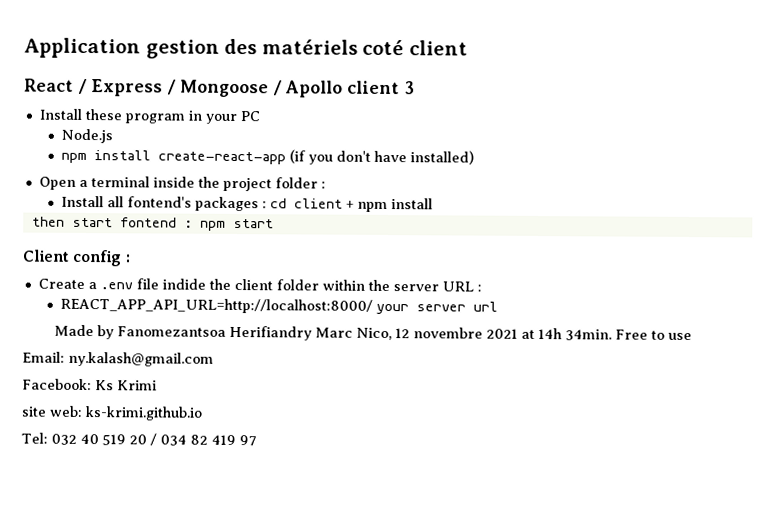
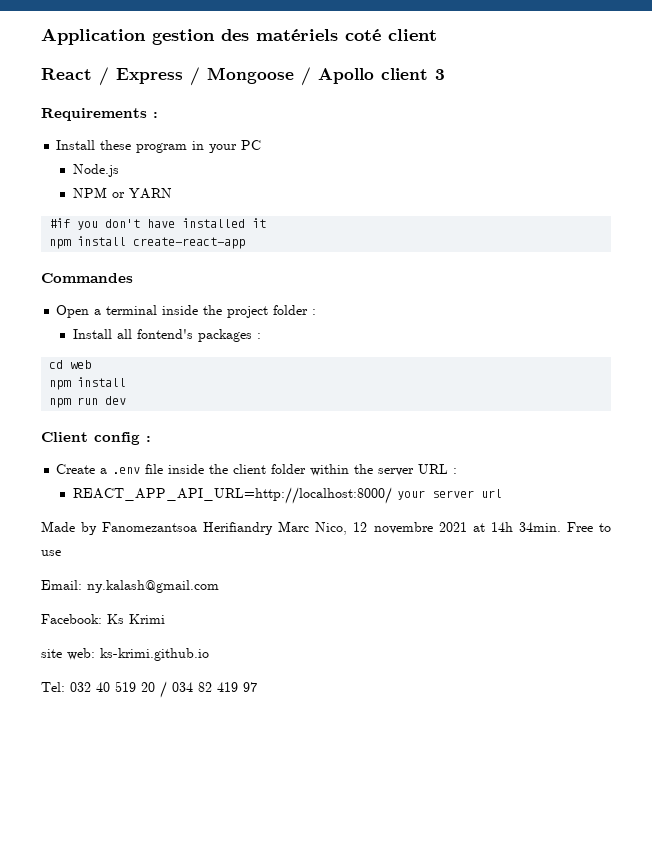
+ Requirements :
- npm install create-react-app (if you don't have installed)
+ NPM or YARN
+ #if you don't have installed it
+ npm install create-react-app
+ Commandes
- Install all fontend's packages : cd client + npm install
+ Install all fontend's packages :
+ cd web
+ npm install
- then start fontend : npm start
+ npm run dev
- Create a .env file indide the client folder within the server URL :
+ Create a .env file inside the client folder within the server URL :

